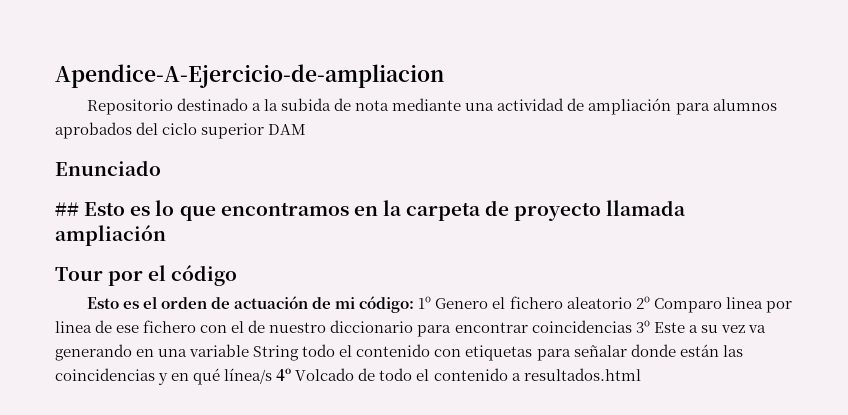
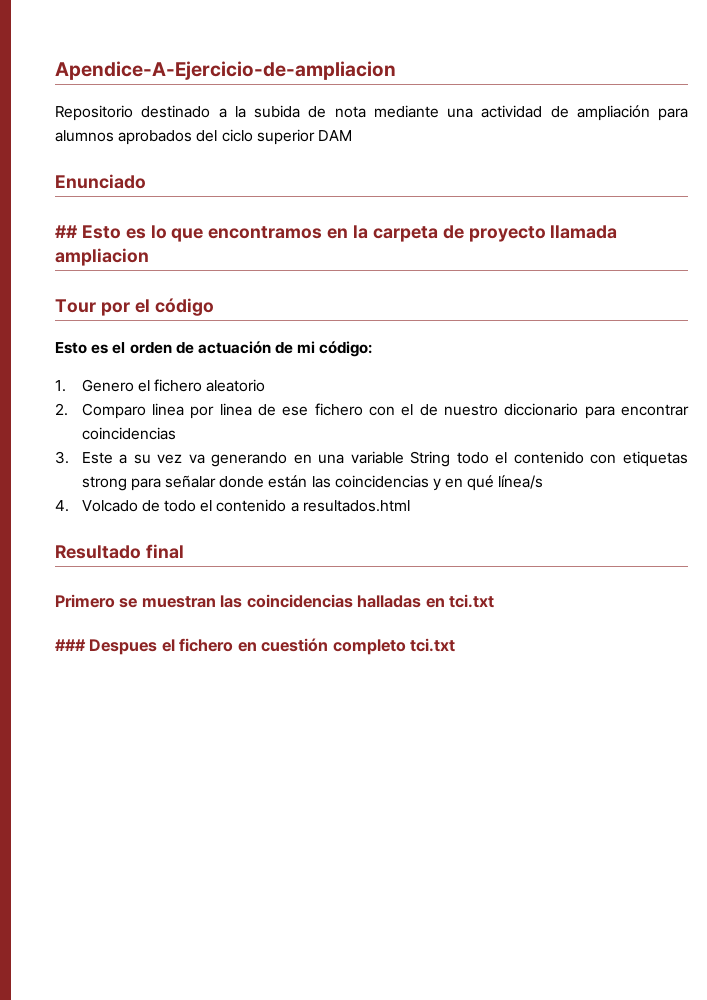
- ## Esto es lo que encontramos en la carpeta de proyecto llamada ampliación
+ ## Esto es lo que encontramos en la carpeta de proyecto llamada ampliacion
- Esto es el orden de actuación de mi código: 1º Genero el fichero aleatorio 2º Comparo linea por linea de ese fichero con el de nuestro diccionario para encontrar coincidencias 3º Este a su vez va generando en una variable String todo el contenido con etiquetas para señalar donde están las coincidencias y en qué línea/s 4º Volcado de todo el contenido a resultados.html
+ Esto es el orden de actuación de mi código:
+ 1. Genero el fichero aleatorio
+ 2. Comparo linea por linea de ese fichero con el de nuestro diccionario para encontrar coincidencias
+ 3. Este a su vez va generando en una variable String todo el contenido con etiquetas strong para señalar donde están las coincidencias y en qué línea/s
+ 4. Volcado de todo el contenido a resultados.html
+ Resultado final
+ Primero se muestran las coincidencias halladas en tci.txt
+ ### Despues el fichero en cuestión completo tci.txt

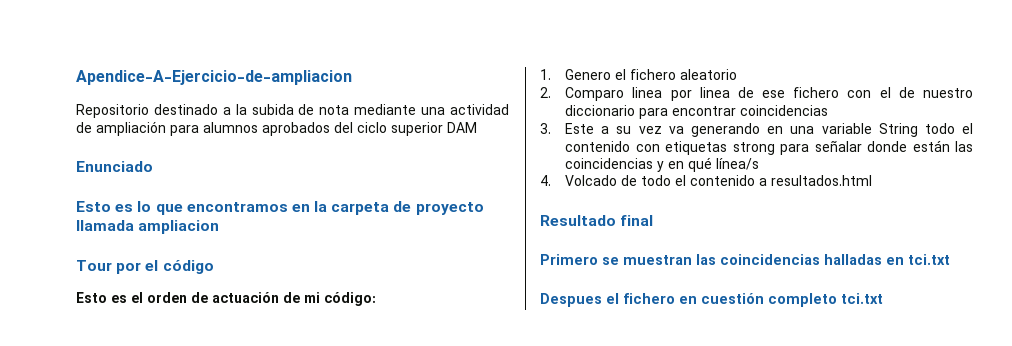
- ## Esto es lo que encontramos en la carpeta de proyecto llamada ampliacion
+ Esto es lo que encontramos en la carpeta de proyecto llamada ampliacion
- ### Despues el fichero en cuestión completo tci.txt
+ Despues el fichero en cuestión completo tci.txt

